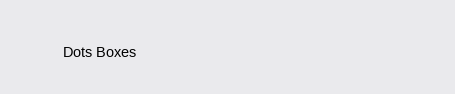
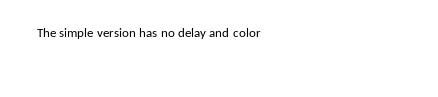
- Dots Boxes
+ The simple version has no delay and color

